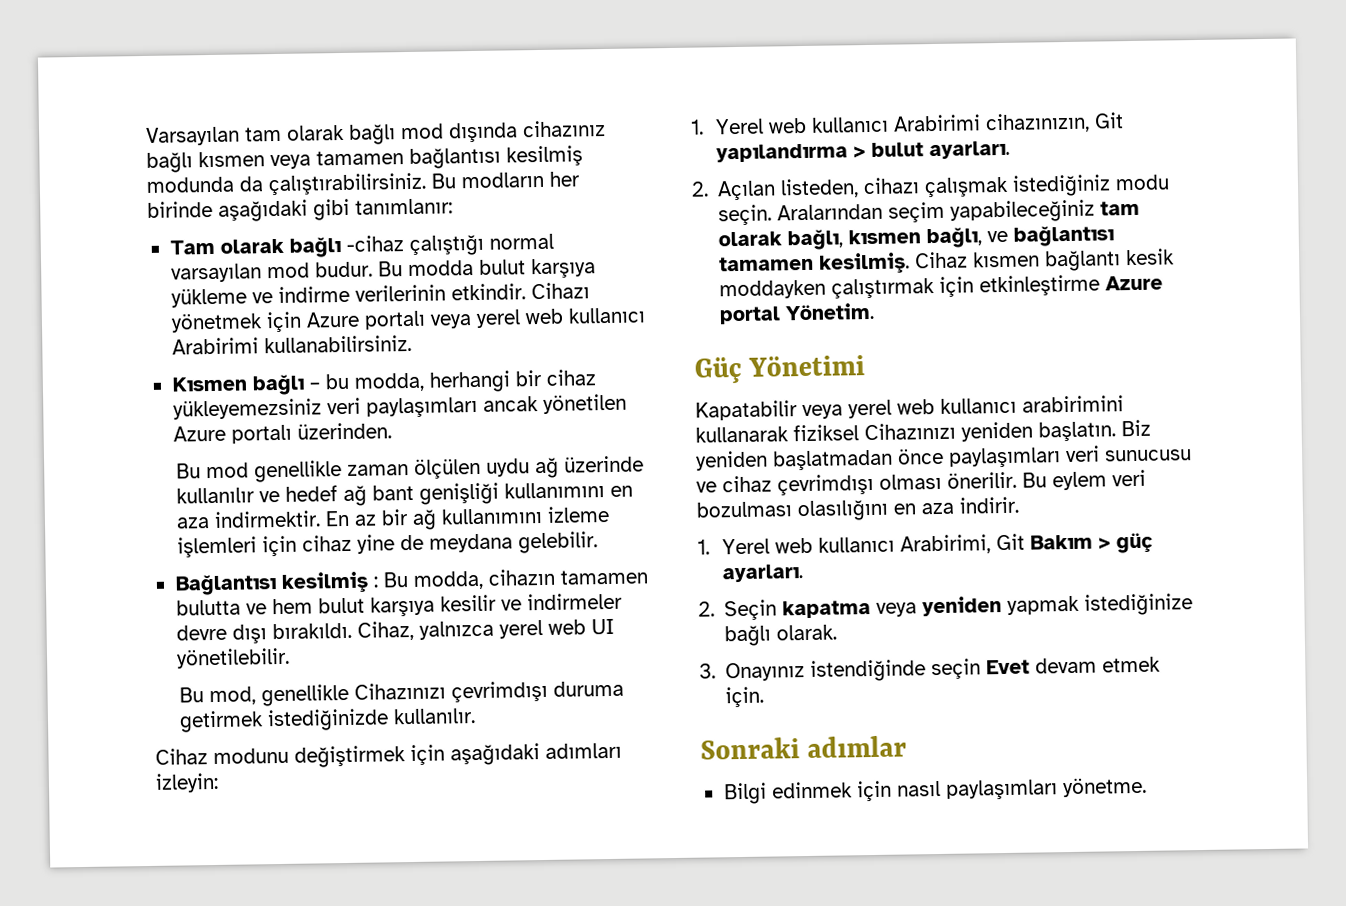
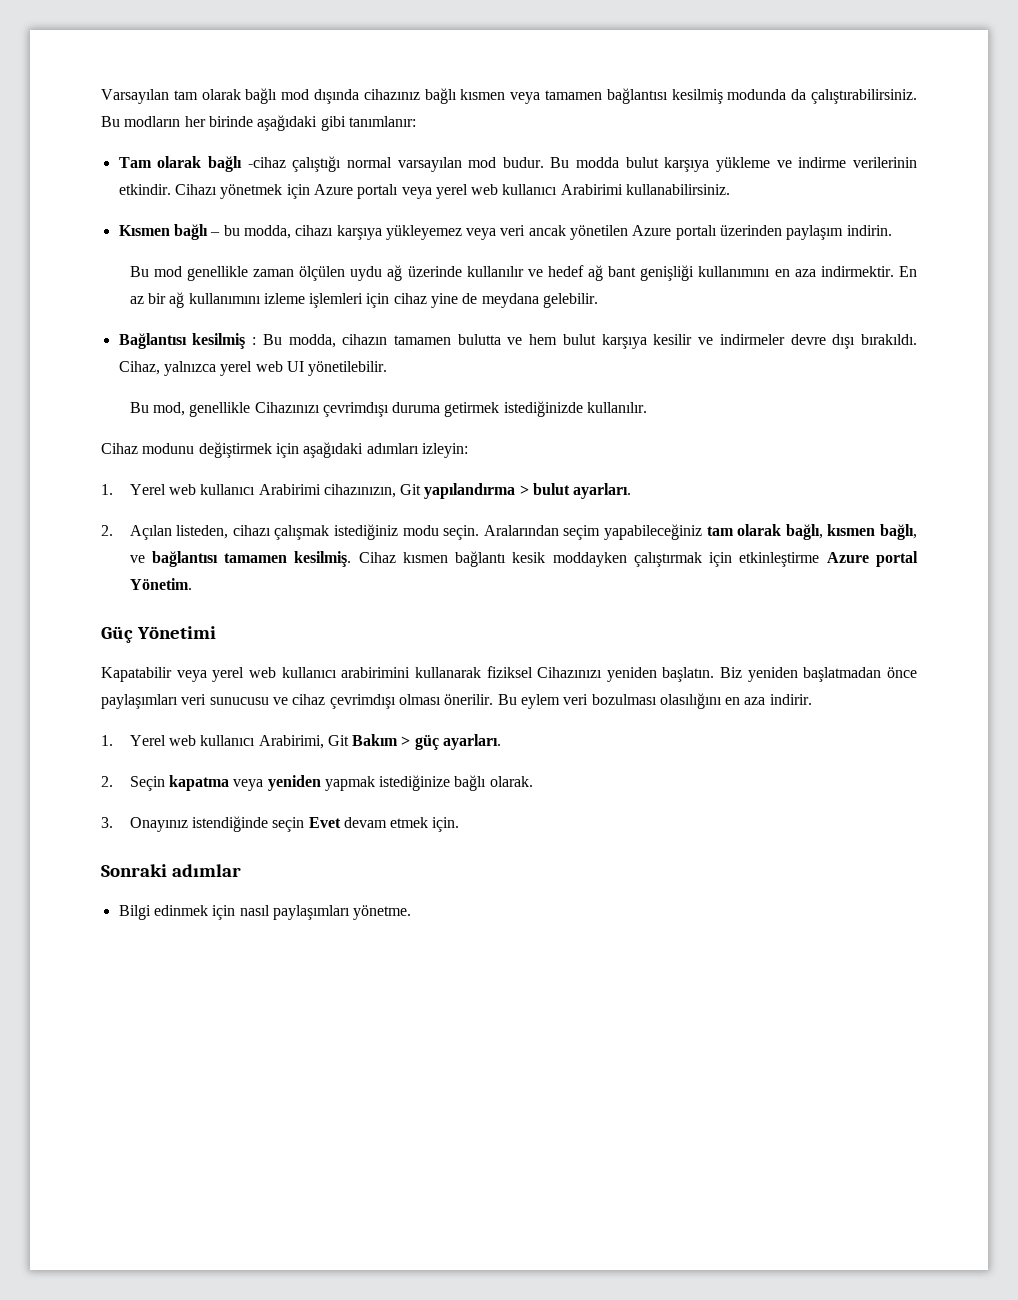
- Kısmen bağlı – bu modda, herhangi bir cihaz yükleyemezsiniz veri paylaşımları ancak yönetilen Azure portalı üzerinden.
+ Kısmen bağlı – bu modda, cihazı karşıya yükleyemez veya veri ancak yönetilen Azure portalı üzerinden paylaşım indirin.

